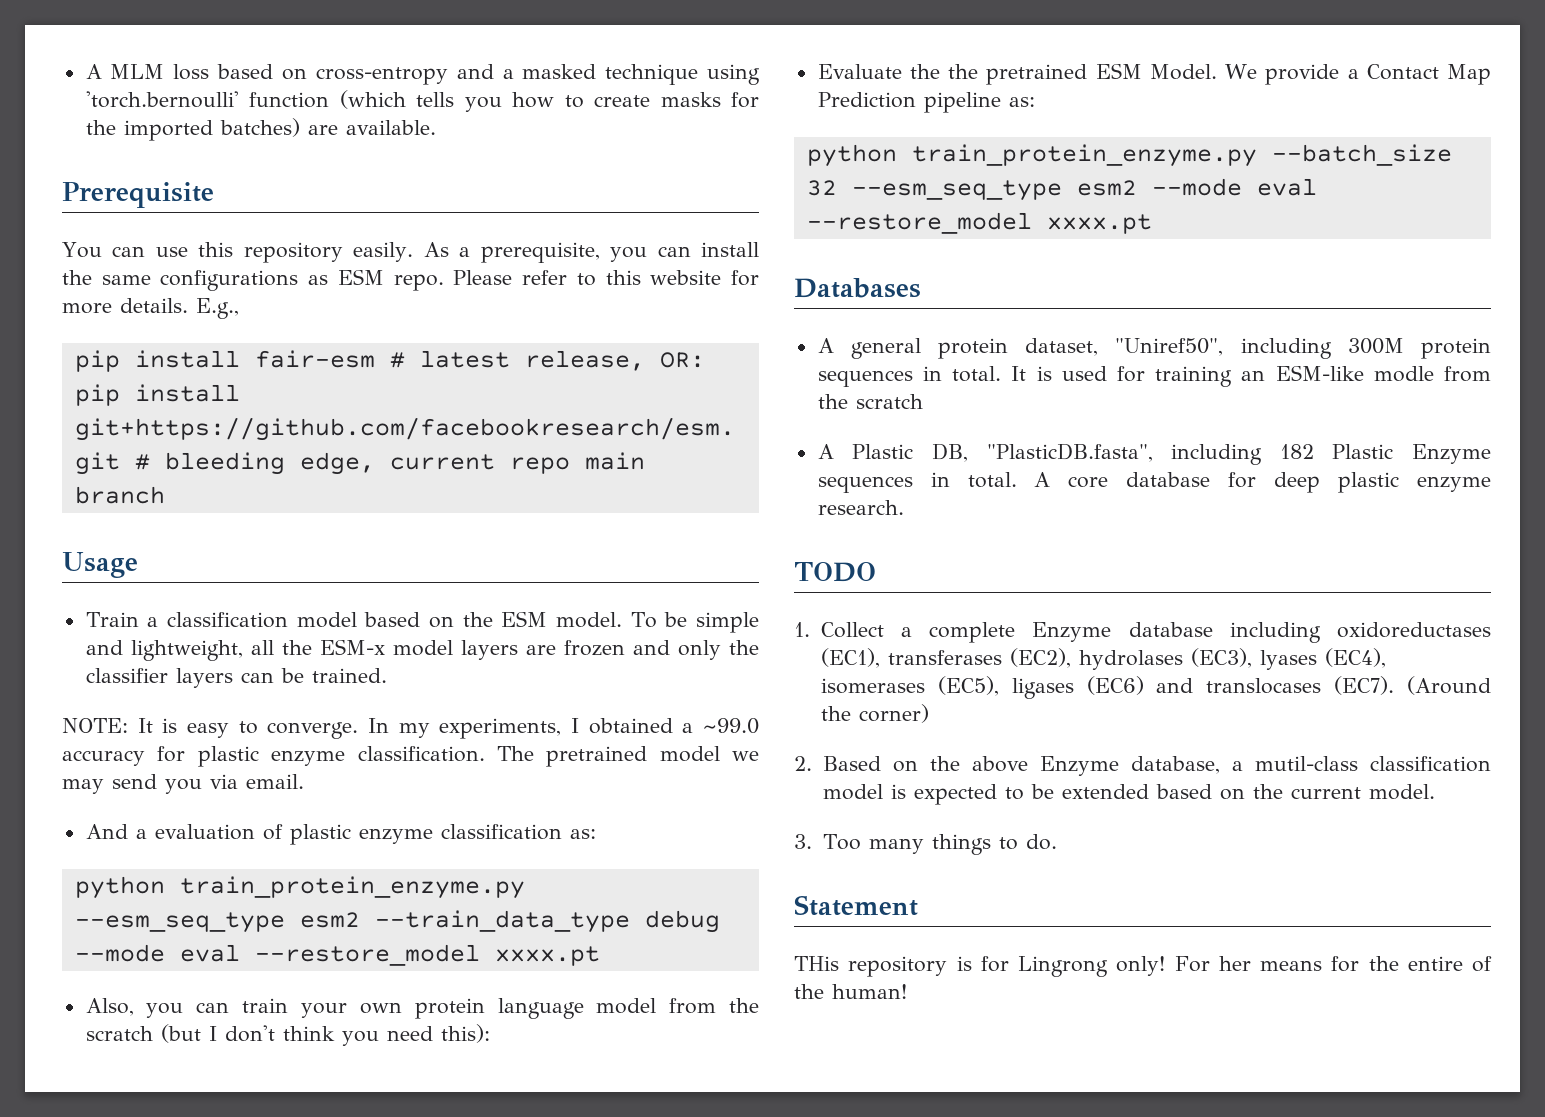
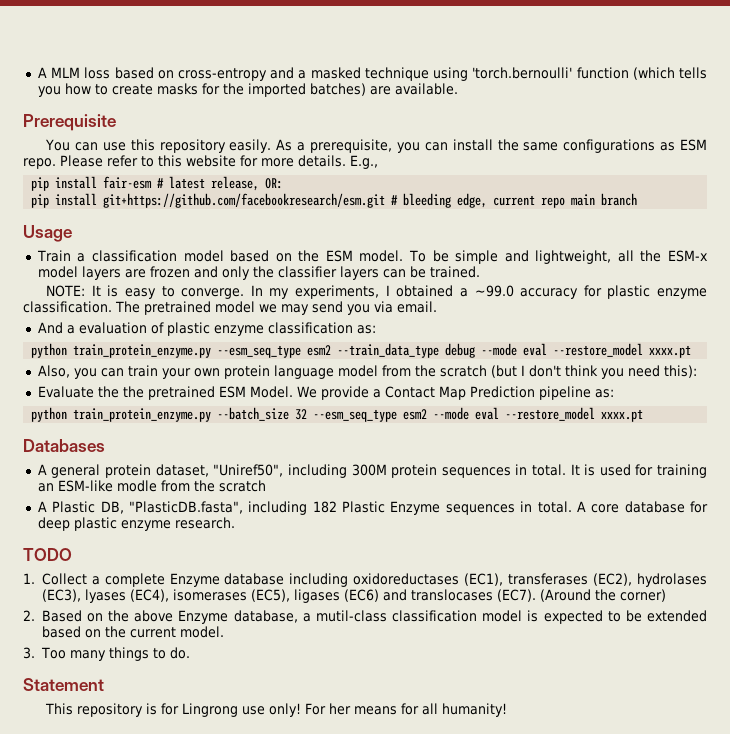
- THis repository is for Lingrong only!
+ This repository is for Lingrong use only!
- For her means for the entire of the human!
+ For her means for all humanity!

